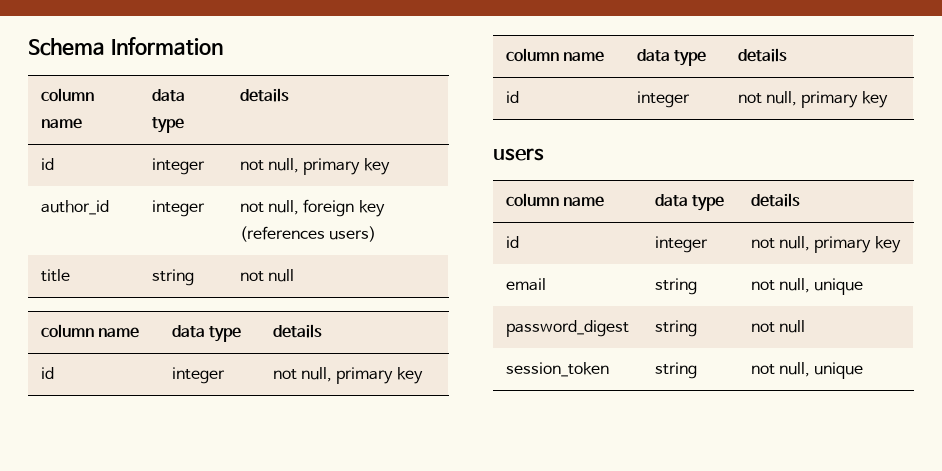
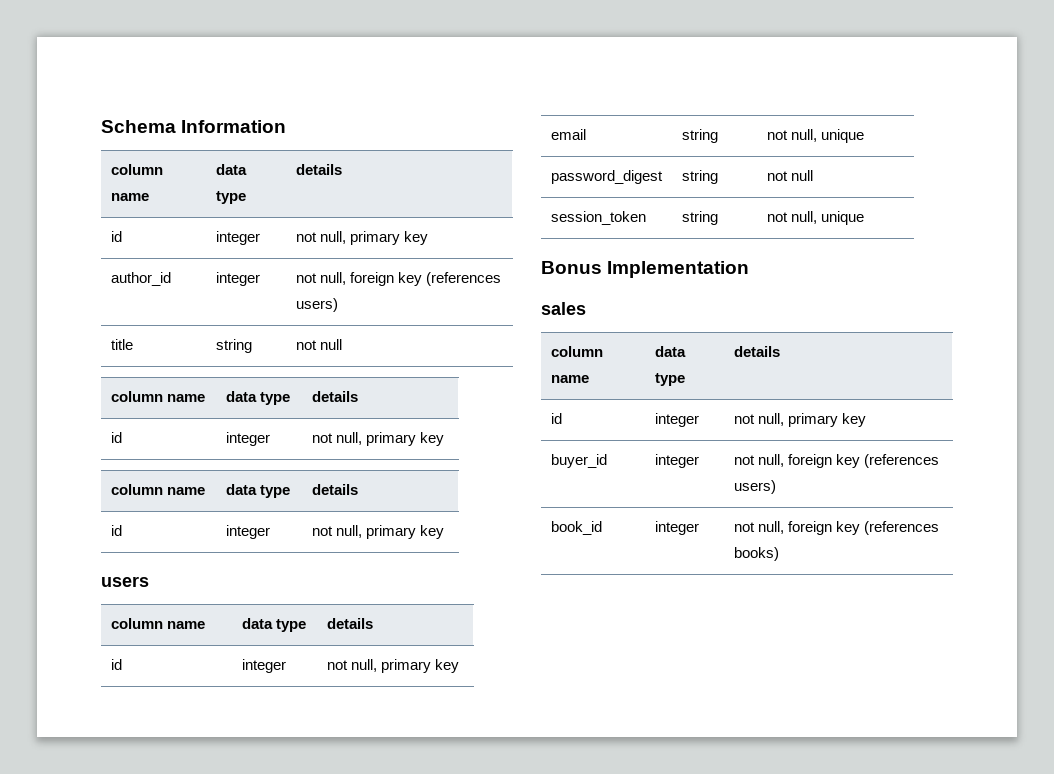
+ Bonus Implementation
+ sales
+ column name | data type | details
+ id | integer | not null, primary key
+ buyer_id | integer | not null, foreign key (references users)
+ book_id | integer | not null, foreign key (references books)

